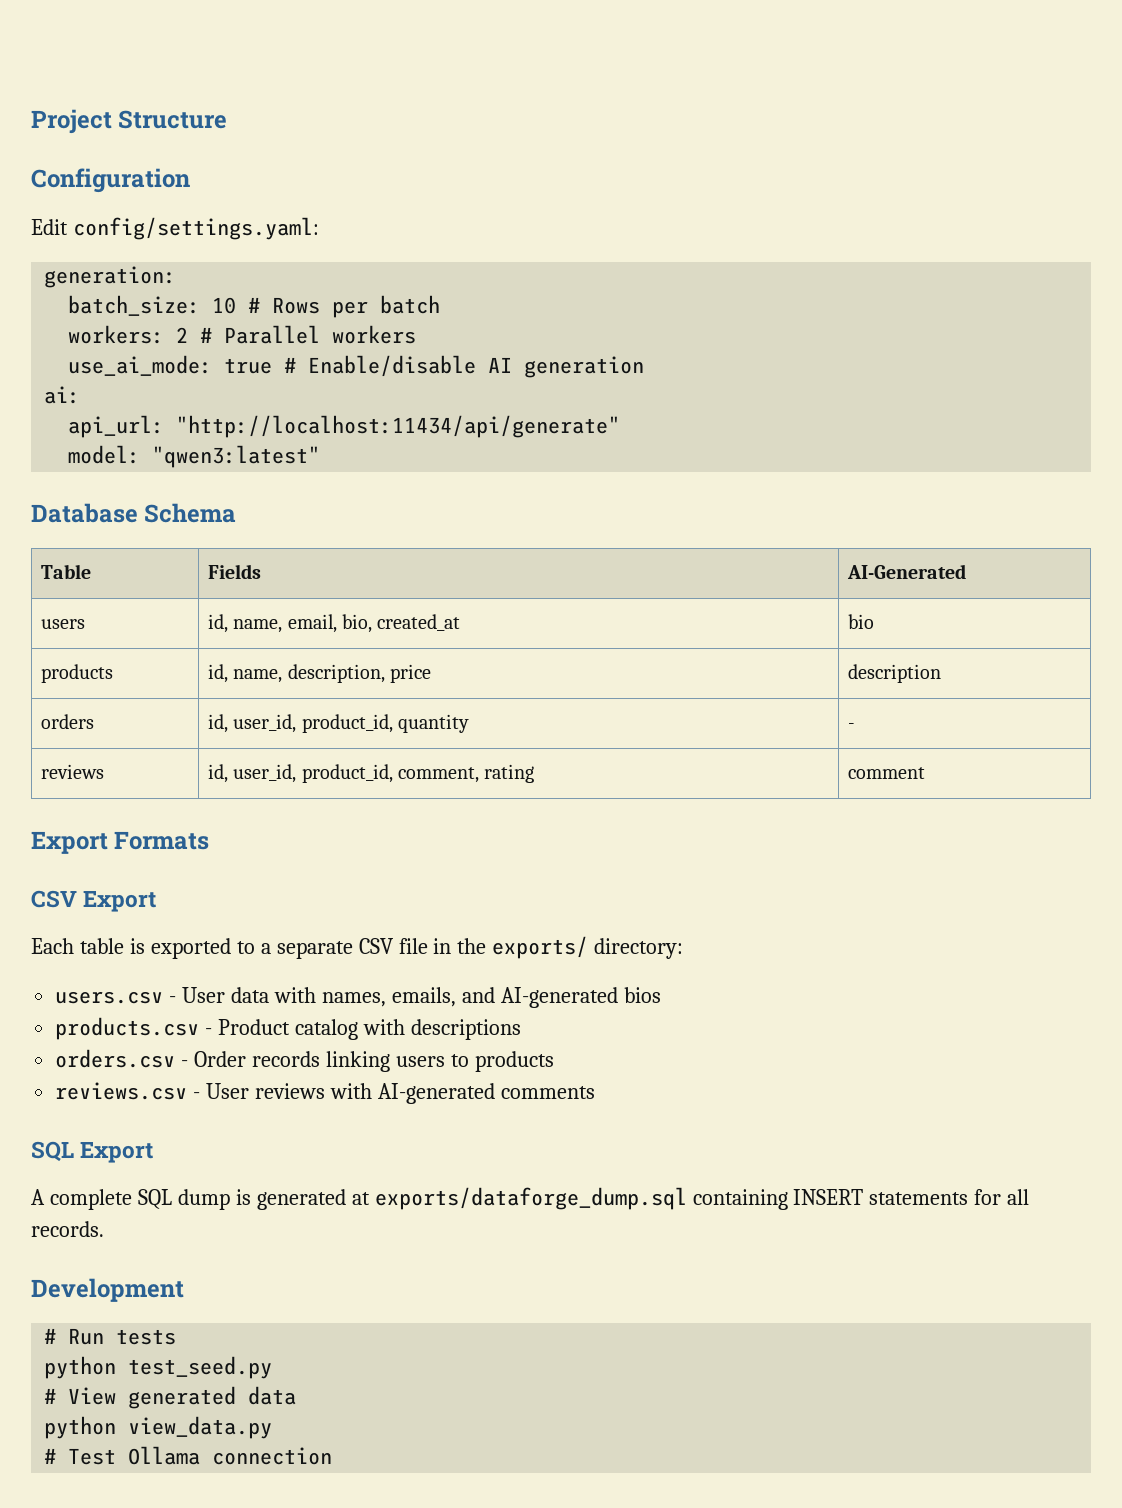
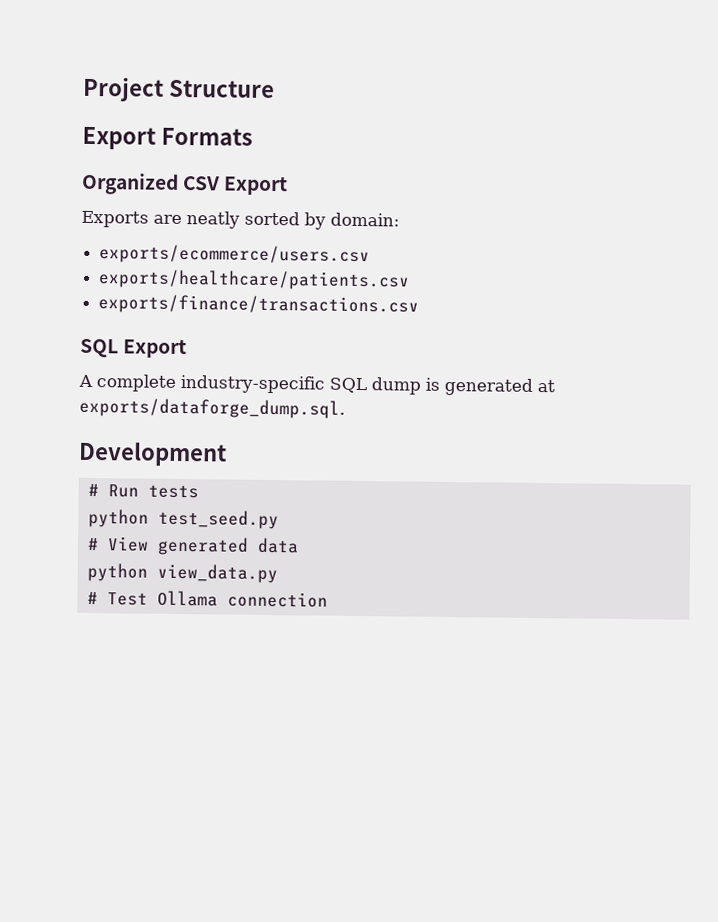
- Configuration
- Edit config/settings.yaml:
- generation:
- batch_size: 10 # Rows per batch
- workers: 2 # Parallel workers
- use_ai_mode: true # Enable/disable AI generation
- ai:
- api_url: "http://localhost:11434/api/generate"
- model: "qwen3:latest"
- Database Schema
- Table | Fields | AI-Generated
- users | id, name, email, bio, created_at | bio
- products | id, name, description, price | description
- orders | id, user_id, product_id, quantity | -
- reviews | id, user_id, product_id, comment, rating | comment
- CSV Export
+ Organized CSV Export
- Each table is exported to a separate CSV file in the exports/ directory:
- users.csv - User data with names, emails, and AI-generated bios
- products.csv - Product catalog with descriptions
- orders.csv - Order records linking users to products
- reviews.csv - User reviews with AI-generated comments
+ Exports are neatly sorted by domain:
+ exports/ecommerce/users.csv
+ exports/healthcare/patients.csv
+ exports/finance/transactions.csv
- A complete SQL dump is generated at exports/dataforge_dump.sql containing INSERT statements for all records.
+ A complete industry-specific SQL dump is generated at exports/dataforge_dump.sql.

